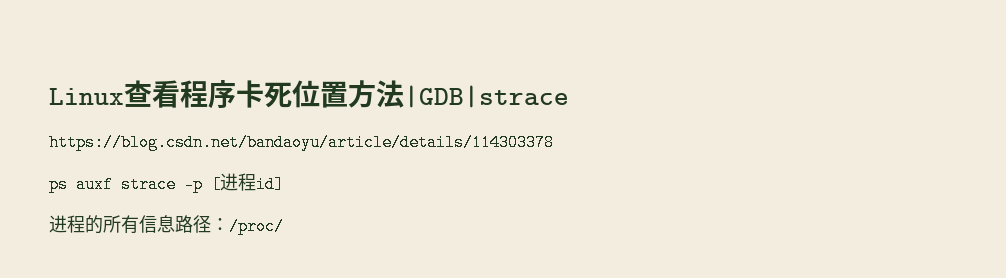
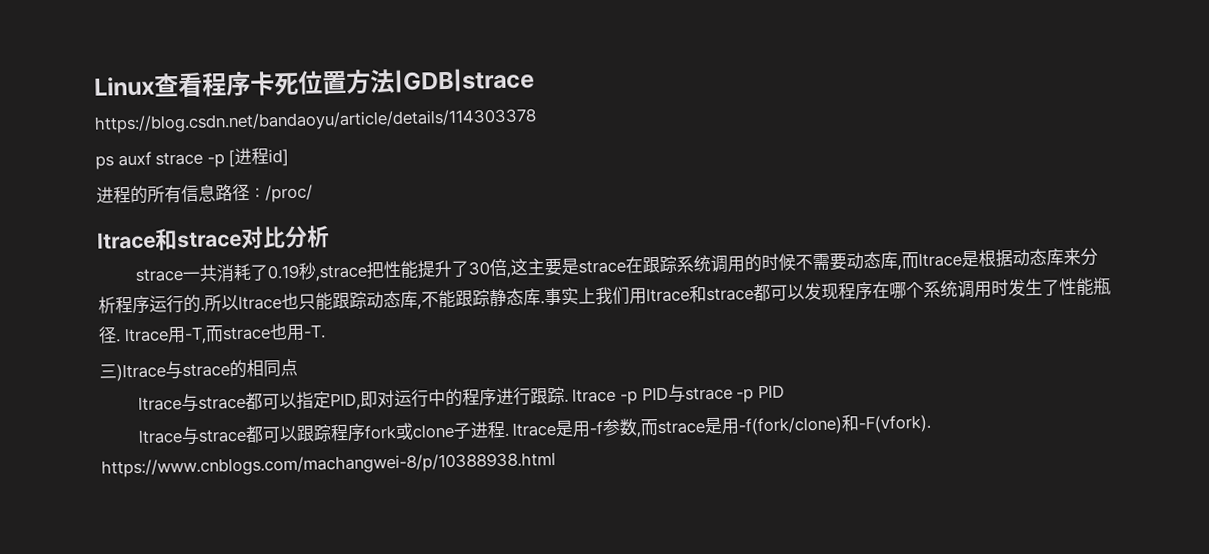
+ ltrace和strace对比分析
+ strace一共消耗了0.19秒,strace把性能提升了30倍,这主要是strace在跟踪系统调用的时候不需要动态库,而ltrace是根据动态库来分析程序运行的.所以ltrace也只能跟踪动态库,不能跟踪静态库.事实上我们用ltrace和strace都可以发现程序在哪个系统调用时发生了性能瓶径. ltrace用-T,而strace也用-T.
+ 三)ltrace与strace的相同点
+ ltrace与strace都可以指定PID,即对运行中的程序进行跟踪. ltrace -p PID与strace -p PID
+ ltrace与strace都可以跟踪程序fork或clone子进程. ltrace是用-f参数,而strace是用-f(fork/clone)和-F(vfork). https://www.cnblogs.com/machangwei-8/p/10388938.html

